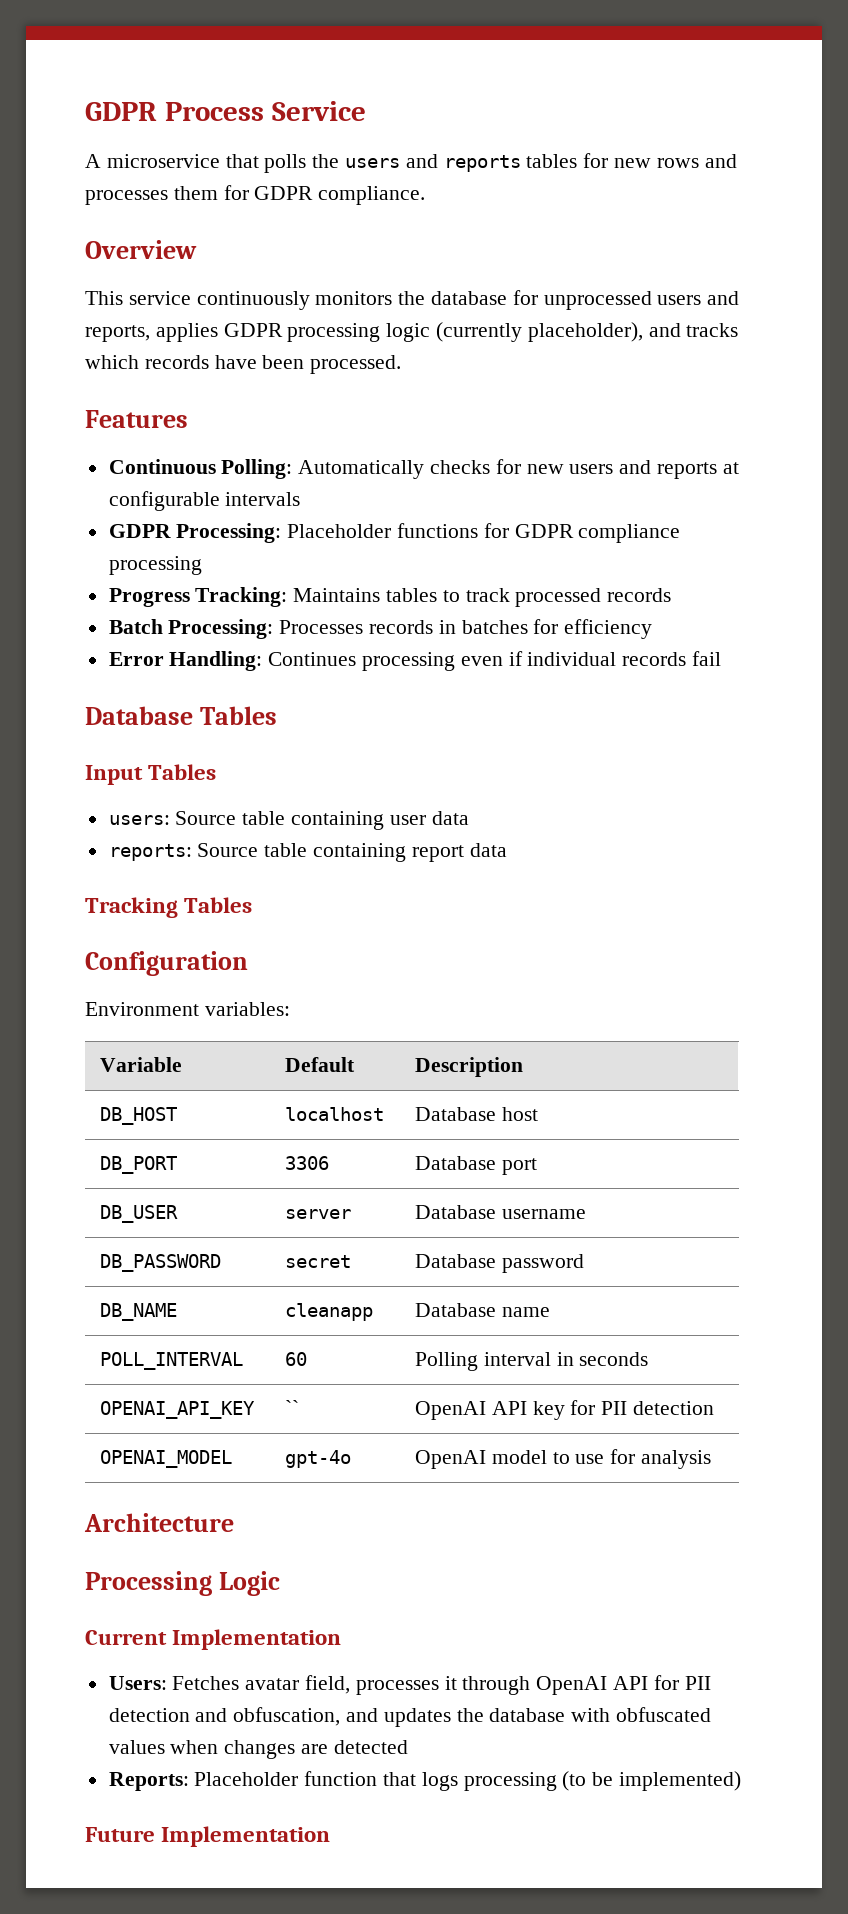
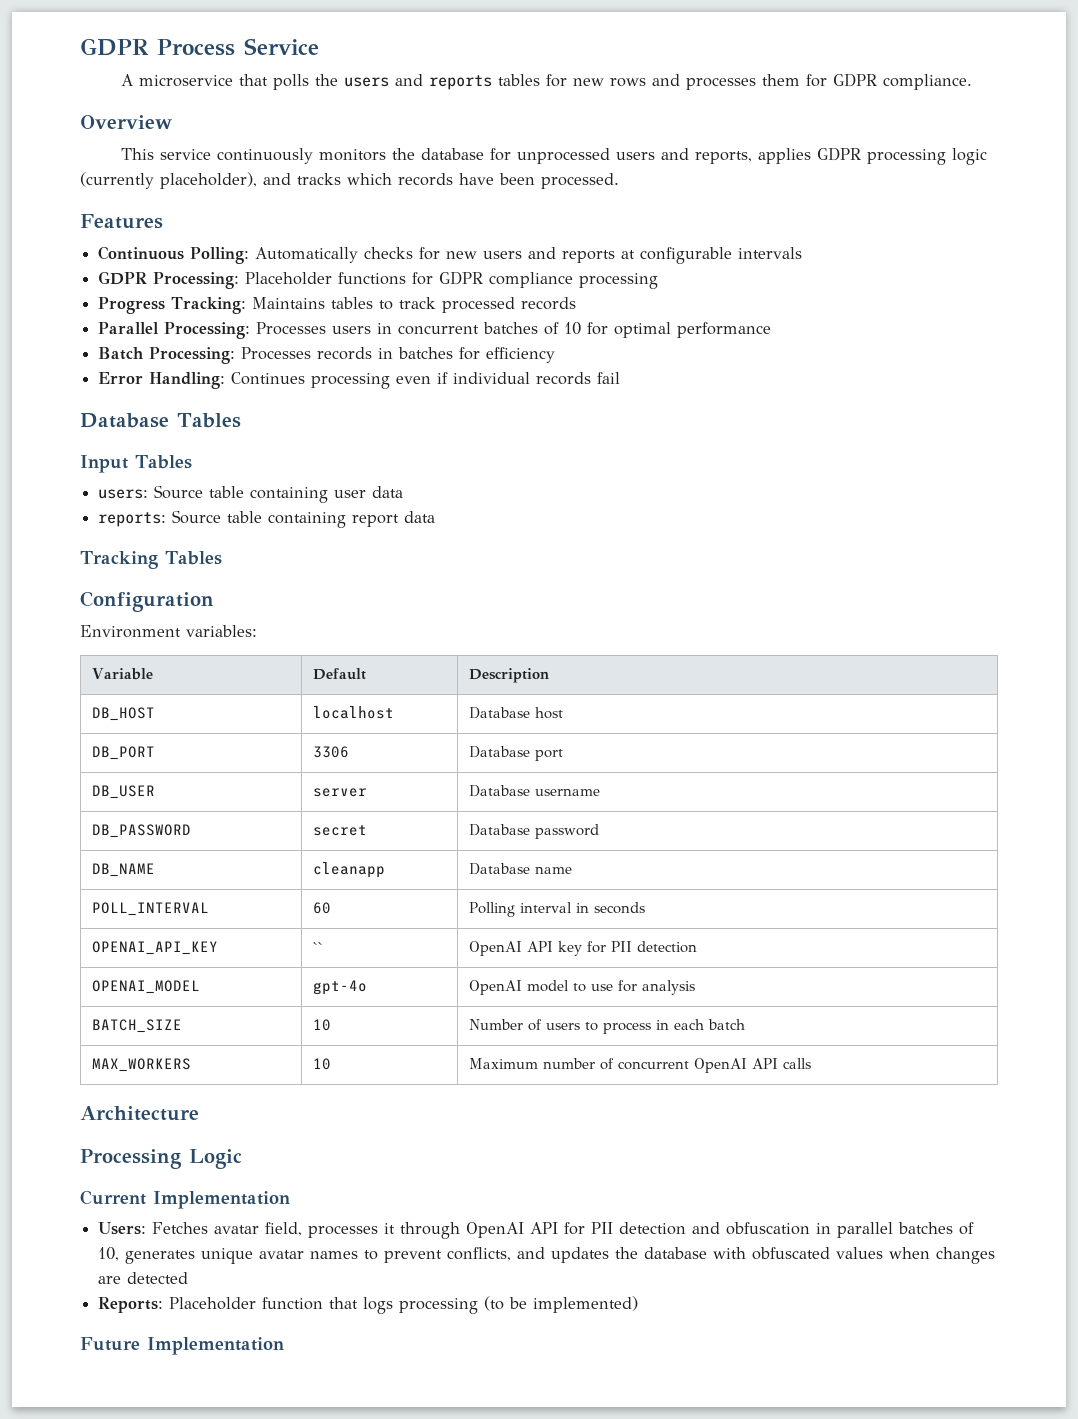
+ Parallel Processing: Processes users in concurrent batches of 10 for optimal performance
+ BATCH_SIZE | 10 | Number of users to process in each batch
+ MAX_WORKERS | 10 | Maximum number of concurrent OpenAI API calls
- Users: Fetches avatar field, processes it through OpenAI API for PII detection and obfuscation, and updates the database with obfuscated values when changes are detected
+ Users: Fetches avatar field, processes it through OpenAI API for PII detection and obfuscation in parallel batches of 10, generates unique avatar names to prevent conflicts, and updates the database with obfuscated values when changes are detected

